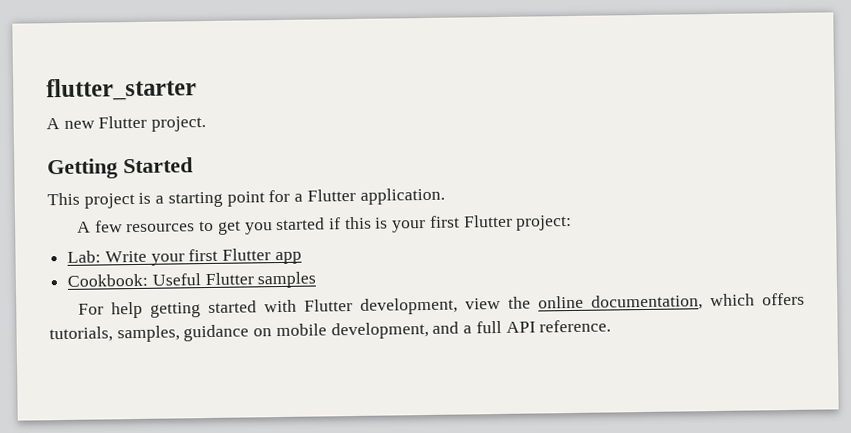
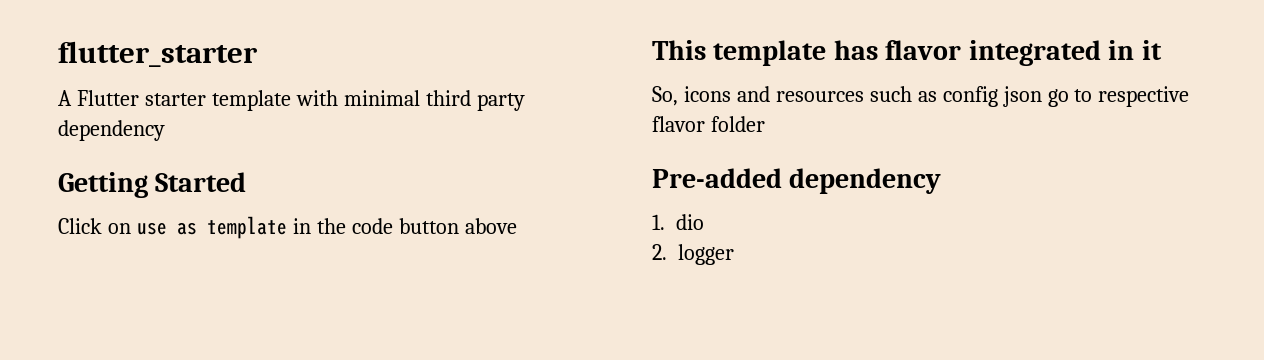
- A new Flutter project.
+ A Flutter starter template with minimal third party dependency
  Getting Started
- This project is a starting point for a Flutter application.
- A few resources to get you started if this is your first Flutter project:
- Lab: Write your first Flutter app
- Cookbook: Useful Flutter samples
- For help getting started with Flutter development, view the online documentation, which offers tutorials, samples, guidance on mobile development, and a full API reference.
+ Click on use as template in the code button above
+ This template has flavor integrated in it
+ So, icons and resources such as config json go to respective flavor folder
+ Pre-added dependency
+ 1. dio
+ 2. logger

